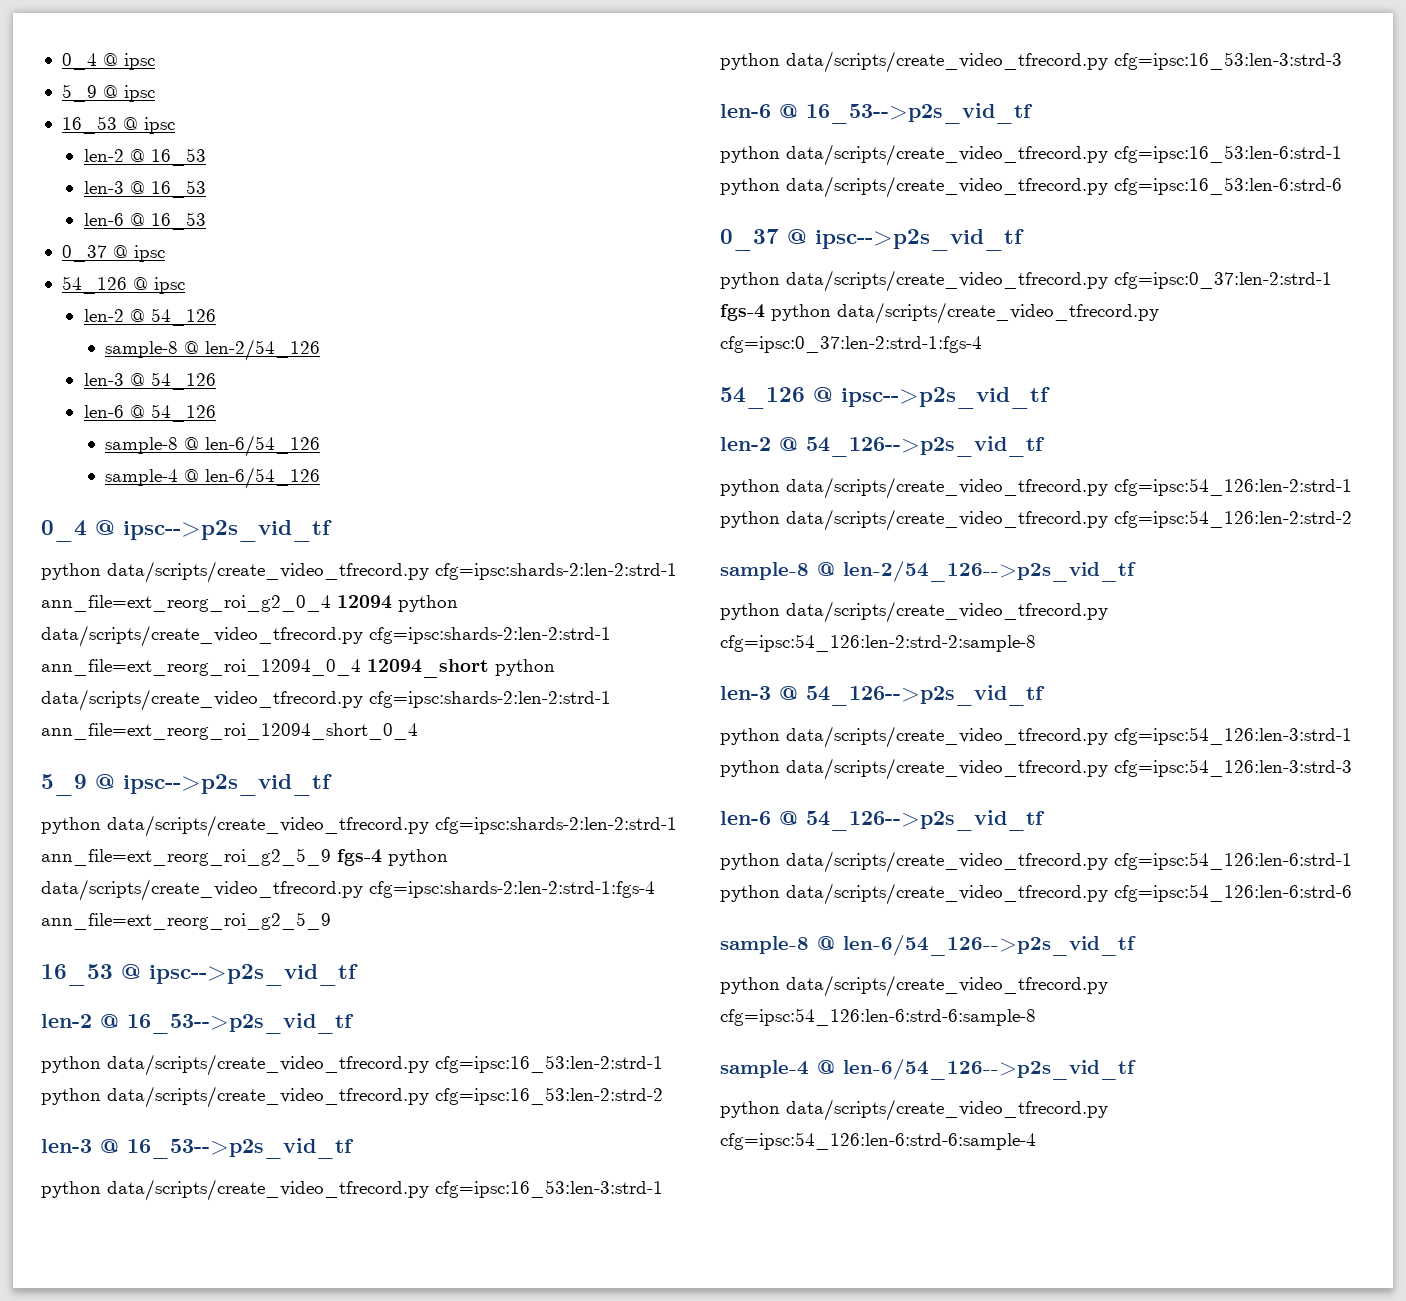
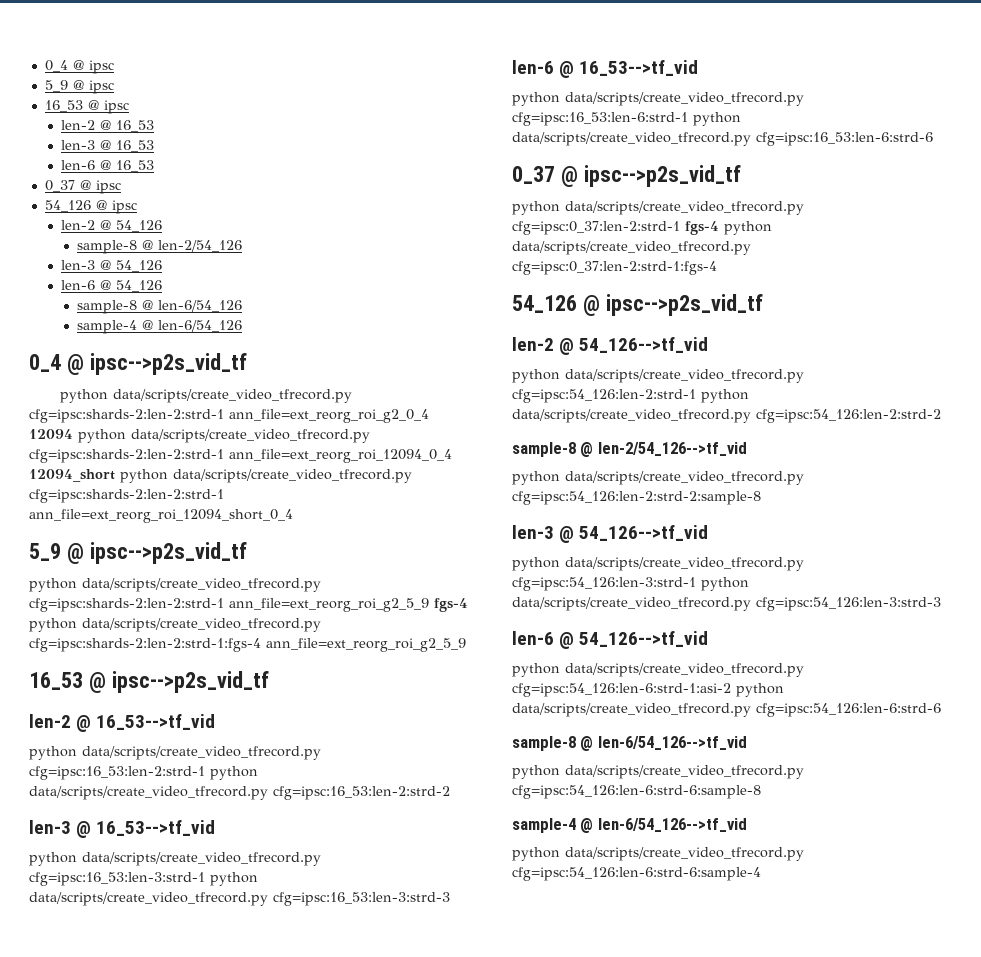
- len-2 @ 16_53-->p2s_vid_tf
+ len-2 @ 16_53-->tf_vid
- len-3 @ 16_53-->p2s_vid_tf
+ len-3 @ 16_53-->tf_vid
- len-6 @ 16_53-->p2s_vid_tf
+ len-6 @ 16_53-->tf_vid
- len-2 @ 54_126-->p2s_vid_tf
+ len-2 @ 54_126-->tf_vid
- sample-8 @ len-2/54_126-->p2s_vid_tf
+ sample-8 @ len-2/54_126-->tf_vid
- len-3 @ 54_126-->p2s_vid_tf
+ len-3 @ 54_126-->tf_vid
- len-6 @ 54_126-->p2s_vid_tf
- python data/scripts/create_video_tfrecord.py cfg=ipsc:54_126:len-6:strd-1 python data/scripts/create_video_tfrecord.py cfg=ipsc:54_126:len-6:strd-6
+ len-6 @ 54_126-->tf_vid
+ python data/scripts/create_video_tfrecord.py cfg=ipsc:54_126:len-6:strd-1:asi-2 python data/scripts/create_video_tfrecord.py cfg=ipsc:54_126:len-6:strd-6
- sample-8 @ len-6/54_126-->p2s_vid_tf
+ sample-8 @ len-6/54_126-->tf_vid
- sample-4 @ len-6/54_126-->p2s_vid_tf
+ sample-4 @ len-6/54_126-->tf_vid

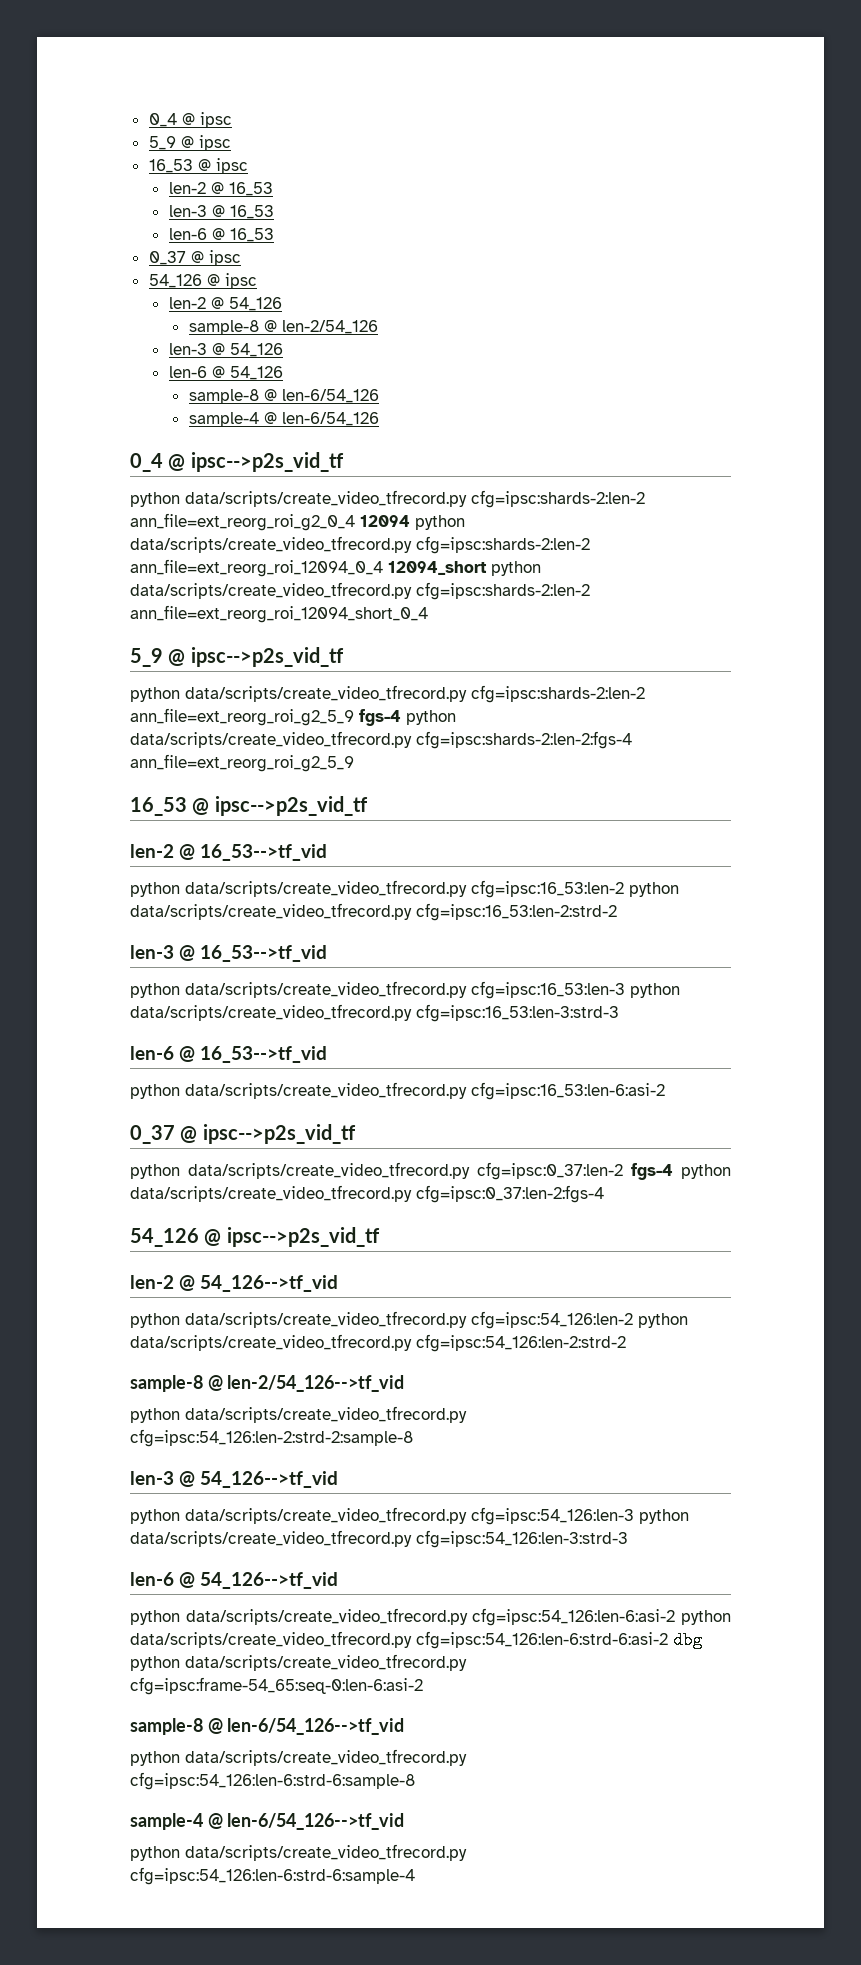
- python data/scripts/create_video_tfrecord.py cfg=ipsc:shards-2:len-2:strd-1 ann_file=ext_reorg_roi_g2_0_4 12094 python data/scripts/create_video_tfrecord.py cfg=ipsc:shards-2:len-2:strd-1 ann_file=ext_reorg_roi_12094_0_4 12094_short python data/scripts/create_video_tfrecord.py cfg=ipsc:shards-2:len-2:strd-1 ann_file=ext_reorg_roi_12094_short_0_4
+ python data/scripts/create_video_tfrecord.py cfg=ipsc:shards-2:len-2 ann_file=ext_reorg_roi_g2_0_4 12094 python data/scripts/create_video_tfrecord.py cfg=ipsc:shards-2:len-2 ann_file=ext_reorg_roi_12094_0_4 12094_short python data/scripts/create_video_tfrecord.py cfg=ipsc:shards-2:len-2 ann_file=ext_reorg_roi_12094_short_0_4
- python data/scripts/create_video_tfrecord.py cfg=ipsc:shards-2:len-2:strd-1 ann_file=ext_reorg_roi_g2_5_9 fgs-4 python data/scripts/create_video_tfrecord.py cfg=ipsc:shards-2:len-2:strd-1:fgs-4 ann_file=ext_reorg_roi_g2_5_9
+ python data/scripts/create_video_tfrecord.py cfg=ipsc:shards-2:len-2 ann_file=ext_reorg_roi_g2_5_9 fgs-4 python data/scripts/create_video_tfrecord.py cfg=ipsc:shards-2:len-2:fgs-4 ann_file=ext_reorg_roi_g2_5_9
- python data/scripts/create_video_tfrecord.py cfg=ipsc:16_53:len-2:strd-1 python data/scripts/create_video_tfrecord.py cfg=ipsc:16_53:len-2:strd-2
+ python data/scripts/create_video_tfrecord.py cfg=ipsc:16_53:len-2 python data/scripts/create_video_tfrecord.py cfg=ipsc:16_53:len-2:strd-2
- python data/scripts/create_video_tfrecord.py cfg=ipsc:16_53:len-3:strd-1 python data/scripts/create_video_tfrecord.py cfg=ipsc:16_53:len-3:strd-3
+ python data/scripts/create_video_tfrecord.py cfg=ipsc:16_53:len-3 python data/scripts/create_video_tfrecord.py cfg=ipsc:16_53:len-3:strd-3
- python data/scripts/create_video_tfrecord.py cfg=ipsc:16_53:len-6:strd-1 python data/scripts/create_video_tfrecord.py cfg=ipsc:16_53:len-6:strd-6
+ python data/scripts/create_video_tfrecord.py cfg=ipsc:16_53:len-6:asi-2
- python data/scripts/create_video_tfrecord.py cfg=ipsc:0_37:len-2:strd-1 fgs-4 python data/scripts/create_video_tfrecord.py cfg=ipsc:0_37:len-2:strd-1:fgs-4
+ python data/scripts/create_video_tfrecord.py cfg=ipsc:0_37:len-2 fgs-4 python data/scripts/create_video_tfrecord.py cfg=ipsc:0_37:len-2:fgs-4
- python data/scripts/create_video_tfrecord.py cfg=ipsc:54_126:len-2:strd-1 python data/scripts/create_video_tfrecord.py cfg=ipsc:54_126:len-2:strd-2
+ python data/scripts/create_video_tfrecord.py cfg=ipsc:54_126:len-2 python data/scripts/create_video_tfrecord.py cfg=ipsc:54_126:len-2:strd-2
- python data/scripts/create_video_tfrecord.py cfg=ipsc:54_126:len-3:strd-1 python data/scripts/create_video_tfrecord.py cfg=ipsc:54_126:len-3:strd-3
+ python data/scripts/create_video_tfrecord.py cfg=ipsc:54_126:len-3 python data/scripts/create_video_tfrecord.py cfg=ipsc:54_126:len-3:strd-3
- python data/scripts/create_video_tfrecord.py cfg=ipsc:54_126:len-6:strd-1:asi-2 python data/scripts/create_video_tfrecord.py cfg=ipsc:54_126:len-6:strd-6
+ python data/scripts/create_video_tfrecord.py cfg=ipsc:54_126:len-6:asi-2 python data/scripts/create_video_tfrecord.py cfg=ipsc:54_126:len-6:strd-6:asi-2 dbg python data/scripts/create_video_tfrecord.py cfg=ipsc:frame-54_65:seq-0:len-6:asi-2

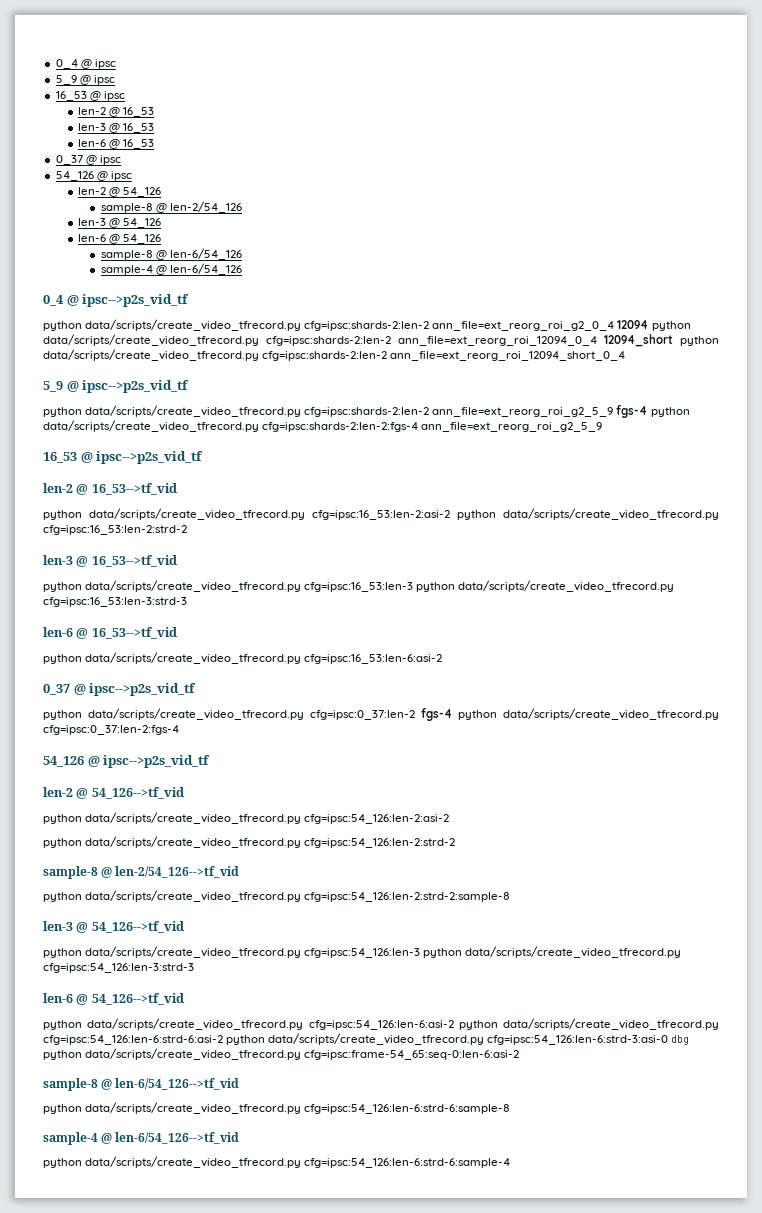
- python data/scripts/create_video_tfrecord.py cfg=ipsc:16_53:len-2 python data/scripts/create_video_tfrecord.py cfg=ipsc:16_53:len-2:strd-2
+ python data/scripts/create_video_tfrecord.py cfg=ipsc:16_53:len-2:asi-2 python data/scripts/create_video_tfrecord.py cfg=ipsc:16_53:len-2:strd-2
- python data/scripts/create_video_tfrecord.py cfg=ipsc:54_126:len-2 python data/scripts/create_video_tfrecord.py cfg=ipsc:54_126:len-2:strd-2
+ python data/scripts/create_video_tfrecord.py cfg=ipsc:54_126:len-2:asi-2
+ python data/scripts/create_video_tfrecord.py cfg=ipsc:54_126:len-2:strd-2
- python data/scripts/create_video_tfrecord.py cfg=ipsc:54_126:len-6:asi-2 python data/scripts/create_video_tfrecord.py cfg=ipsc:54_126:len-6:strd-6:asi-2 dbg python data/scripts/create_video_tfrecord.py cfg=ipsc:frame-54_65:seq-0:len-6:asi-2
+ python data/scripts/create_video_tfrecord.py cfg=ipsc:54_126:len-6:asi-2 python data/scripts/create_video_tfrecord.py cfg=ipsc:54_126:len-6:strd-6:asi-2 python data/scripts/create_video_tfrecord.py cfg=ipsc:54_126:len-6:strd-3:asi-0 dbg python data/scripts/create_video_tfrecord.py cfg=ipsc:frame-54_65:seq-0:len-6:asi-2

